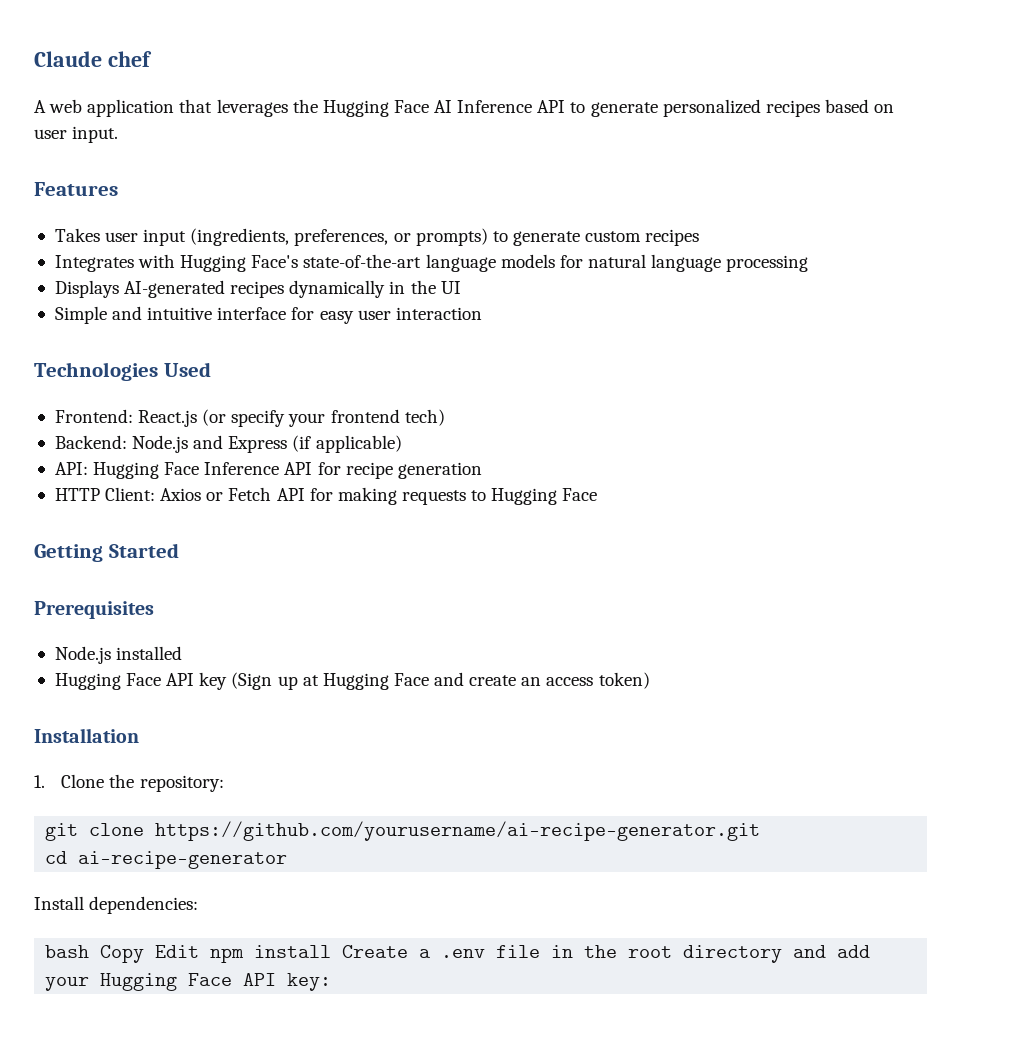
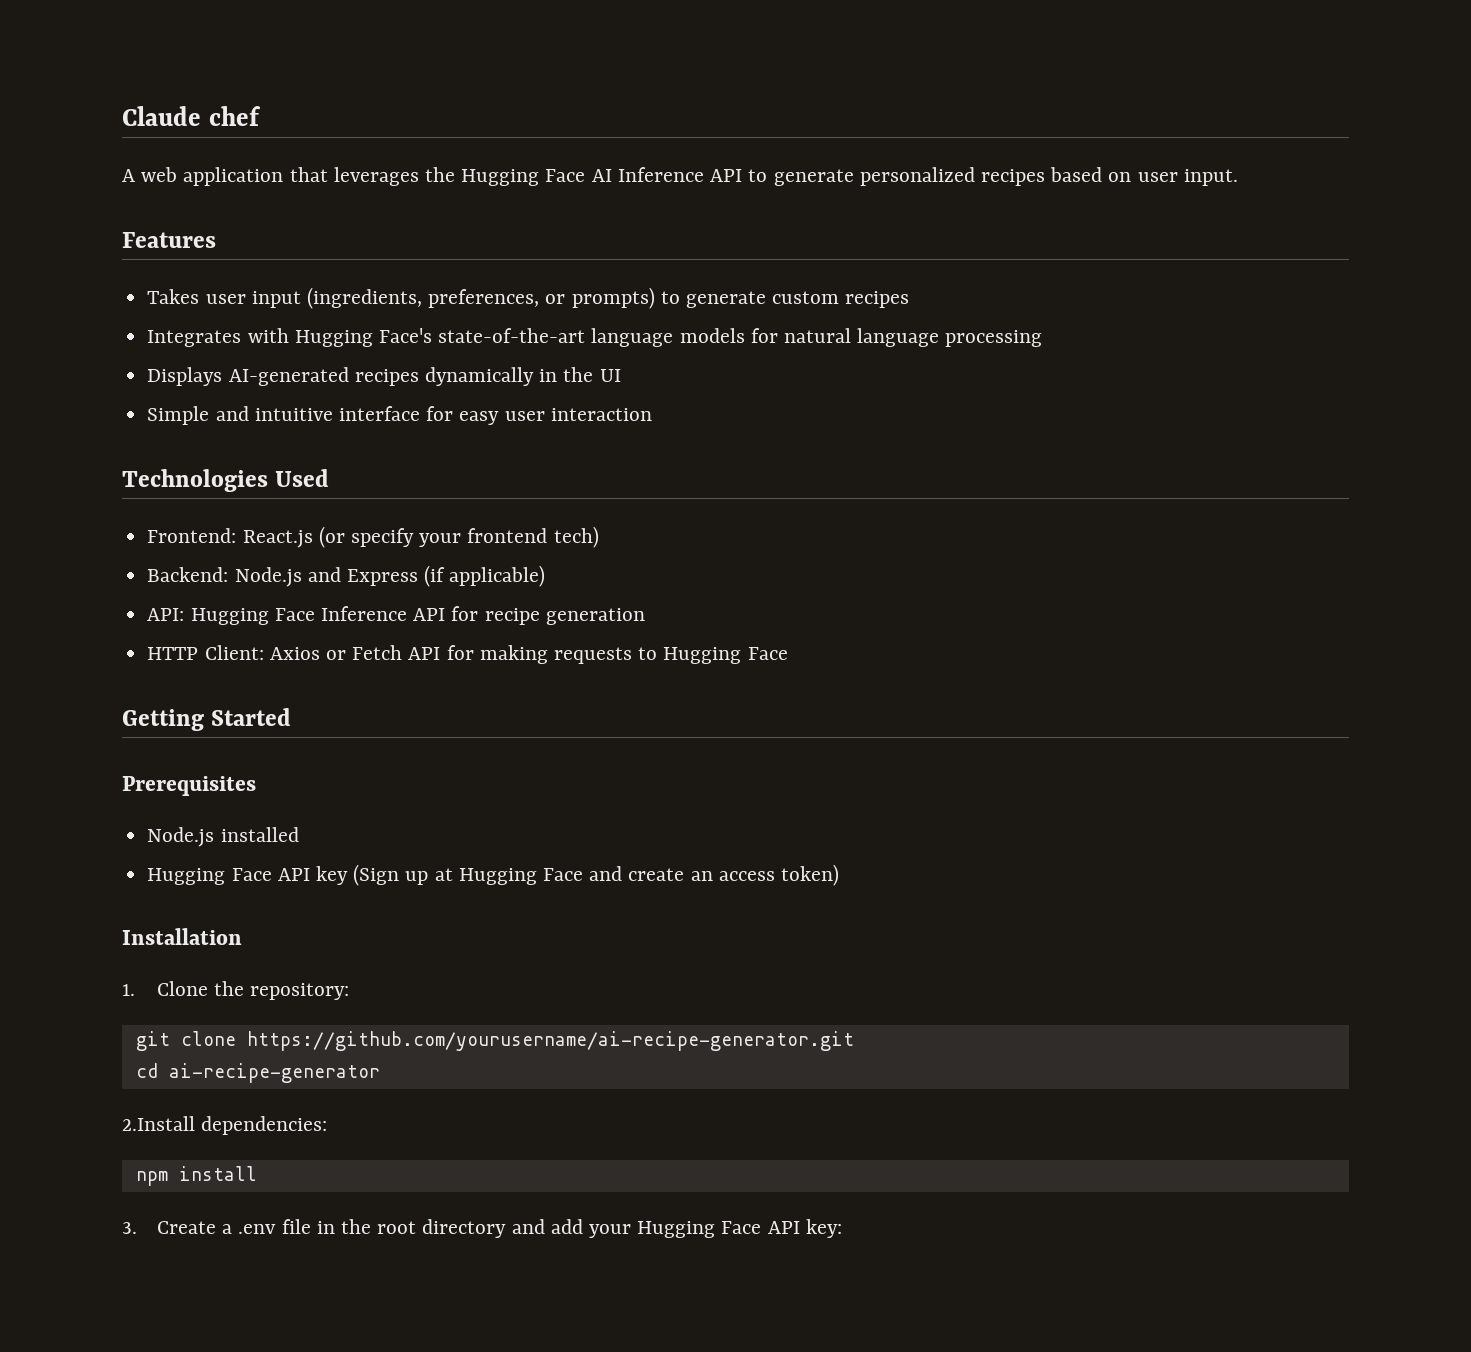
- Install dependencies:
+ 2.Install dependencies:
- bash Copy Edit npm install Create a .env file in the root directory and add your Hugging Face API key:
+ npm install
+ 3. Create a .env file in the root directory and add your Hugging Face API key:

